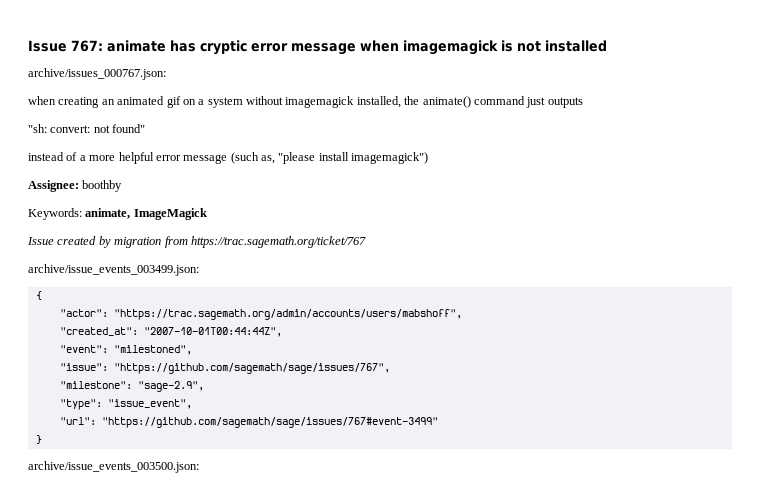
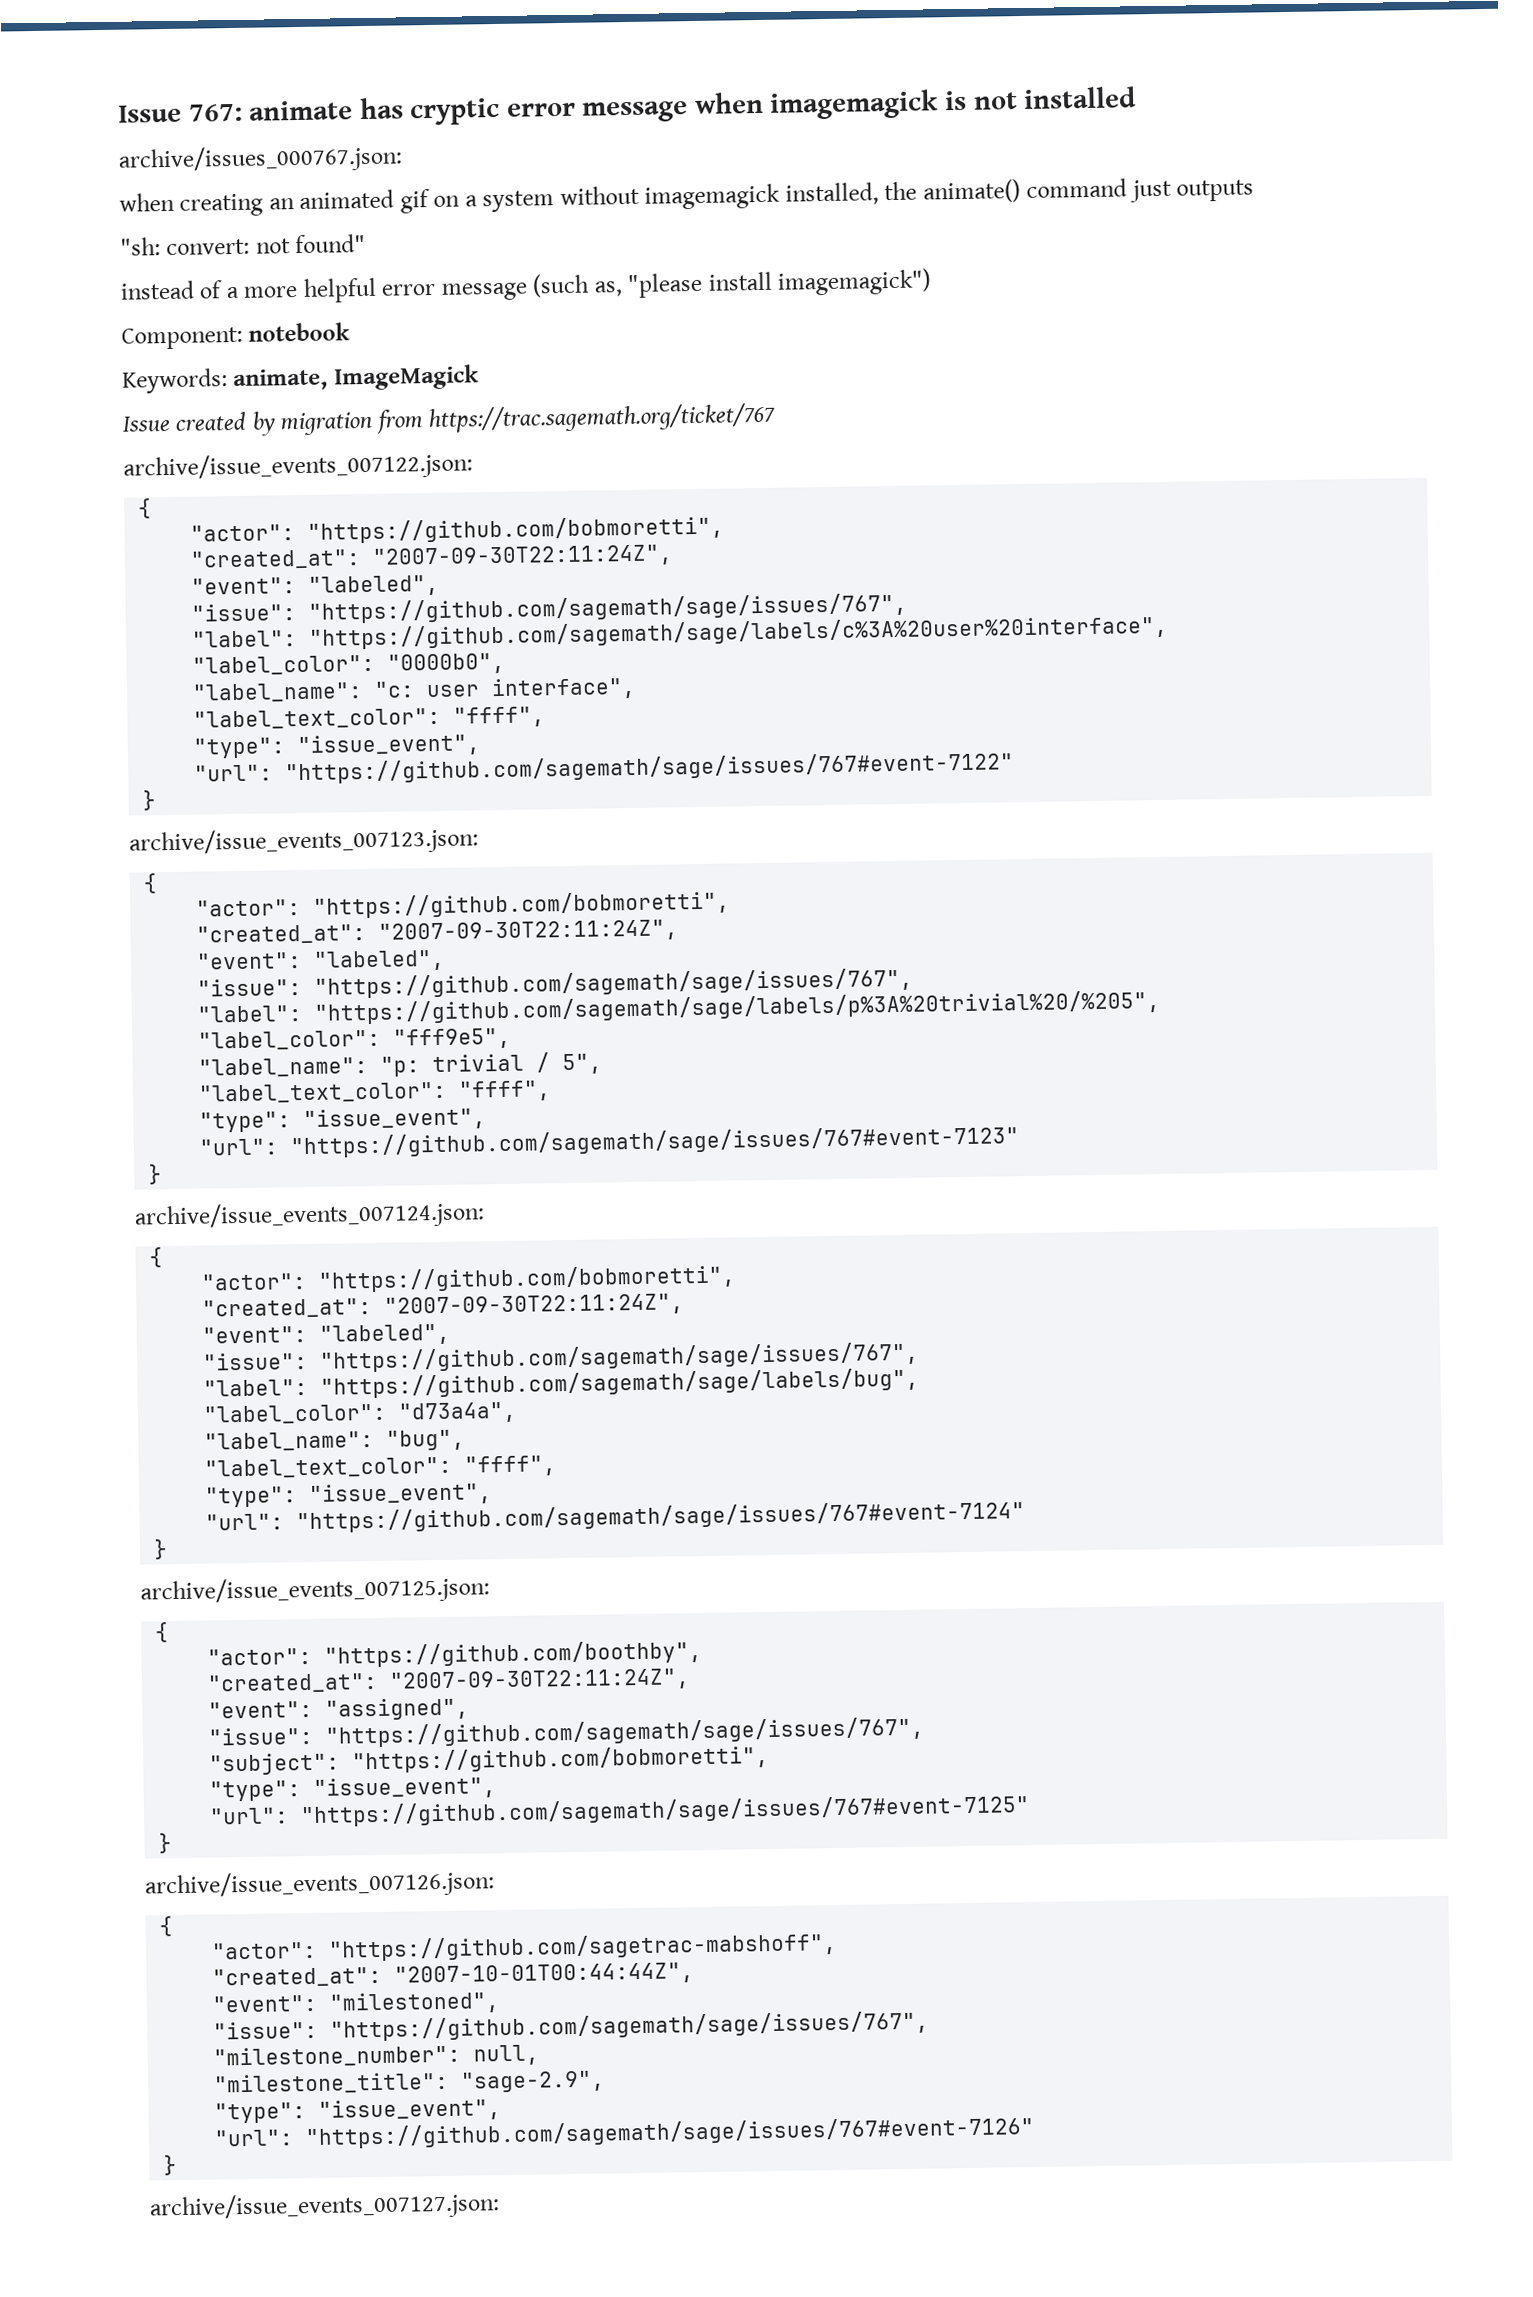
- Assignee: boothby
+ Component: notebook
- archive/issue_events_003499.json:
+ archive/issue_events_007122.json:
  {
- "actor": "https://trac.sagemath.org/admin/accounts/users/mabshoff",
+ "actor": "https://github.com/bobmoretti",
+ "created_at": "2007-09-30T22:11:24Z",
+ "event": "labeled",
+ "issue": "https://github.com/sagemath/sage/issues/767",
+ "label": "https://github.com/sagemath/sage/labels/c%3A%20user%20interface",
+ "label_color": "0000b0",
+ "label_name": "c: user interface",
+ "label_text_color": "ffff",
+ "type": "issue_event",
+ "url": "https://github.com/sagemath/sage/issues/767#event-7122"
+ }
+ archive/issue_events_007123.json:
+ {
+ "actor": "https://github.com/bobmoretti",
+ "created_at": "2007-09-30T22:11:24Z",
+ "event": "labeled",
+ "issue": "https://github.com/sagemath/sage/issues/767",
+ "label": "https://github.com/sagemath/sage/labels/p%3A%20trivial%20/%205",
+ "label_color": "fff9e5",
+ "label_name": "p: trivial / 5",
+ "label_text_color": "ffff",
+ "type": "issue_event",
+ "url": "https://github.com/sagemath/sage/issues/767#event-7123"
+ }
+ archive/issue_events_007124.json:
+ {
+ "actor": "https://github.com/bobmoretti",
+ "created_at": "2007-09-30T22:11:24Z",
+ "event": "labeled",
+ "issue": "https://github.com/sagemath/sage/issues/767",
+ "label": "https://github.com/sagemath/sage/labels/bug",
+ "label_color": "d73a4a",
+ "label_name": "bug",
+ "label_text_color": "ffff",
+ "type": "issue_event",
+ "url": "https://github.com/sagemath/sage/issues/767#event-7124"
+ }
+ archive/issue_events_007125.json:
+ {
+ "actor": "https://github.com/boothby",
+ "created_at": "2007-09-30T22:11:24Z",
+ "event": "assigned",
+ "issue": "https://github.com/sagemath/sage/issues/767",
+ "subject": "https://github.com/bobmoretti",
+ "type": "issue_event",
+ "url": "https://github.com/sagemath/sage/issues/767#event-7125"
+ }
+ archive/issue_events_007126.json:
+ {
+ "actor": "https://github.com/sagetrac-mabshoff",
- "milestone": "sage-2.9",
+ "milestone_number": null,
+ "milestone_title": "sage-2.9",
- "url": "https://github.com/sagemath/sage/issues/767#event-3499"
+ "url": "https://github.com/sagemath/sage/issues/767#event-7126"
  }
- archive/issue_events_003500.json:
+ archive/issue_events_007127.json:

